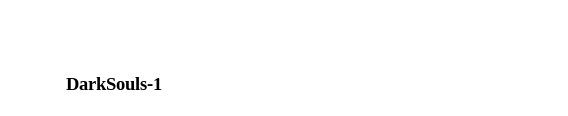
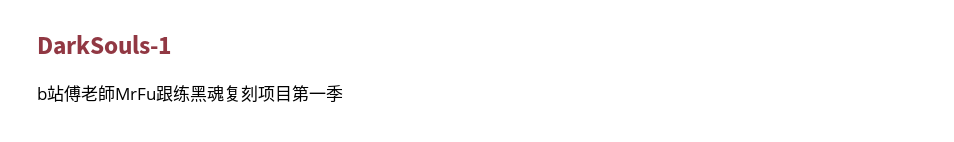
+ b站傅老師MrFu跟练黑魂复刻项目第一季

